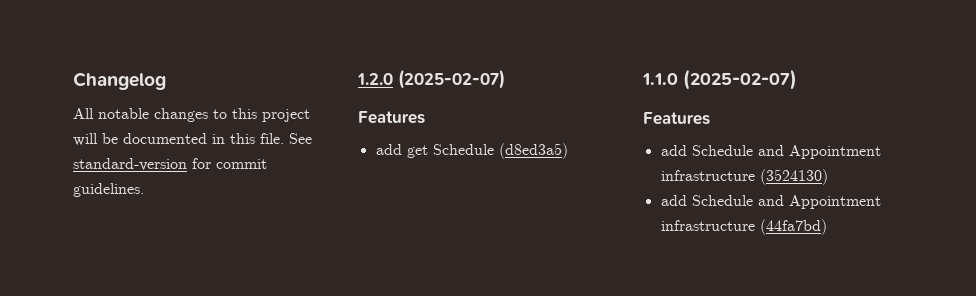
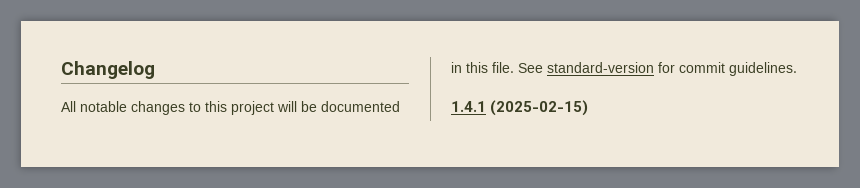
- 1.2.0 (2025-02-07)
- Features
- add get Schedule (d8ed3a5)
- 1.1.0 (2025-02-07)
- Features
- add Schedule and Appointment infrastructure (3524130)
- add Schedule and Appointment infrastructure (44fa7bd)
+ 1.4.1 (2025-02-15)

